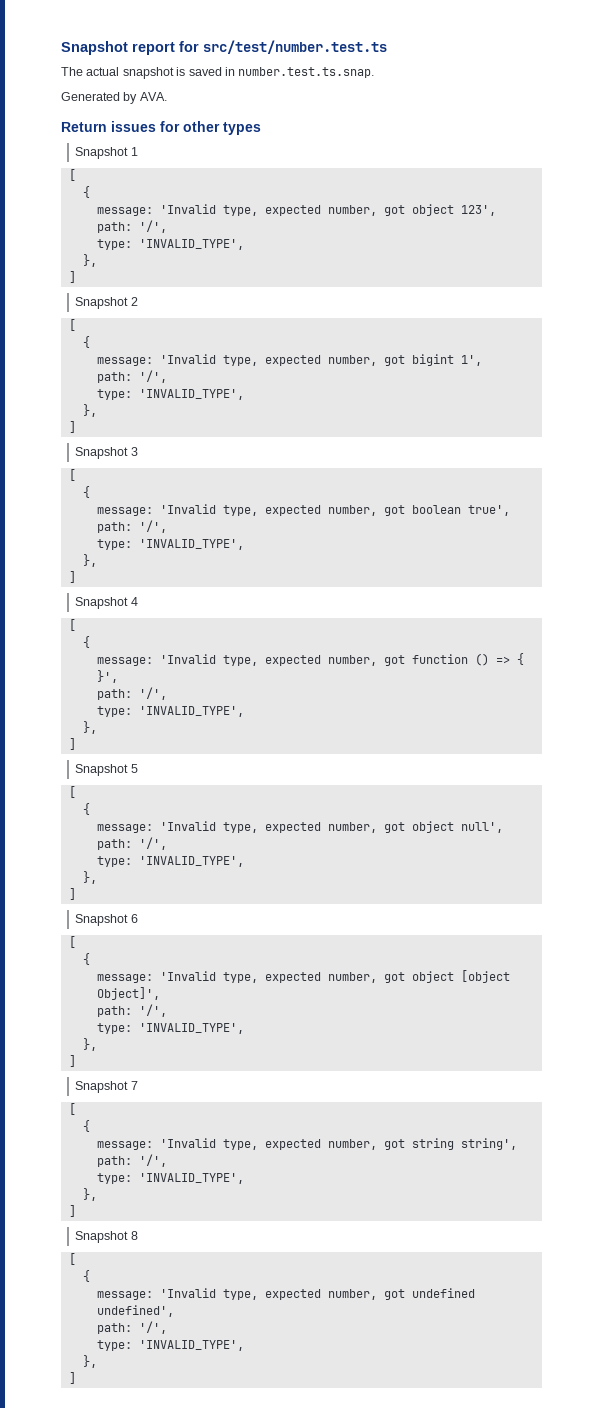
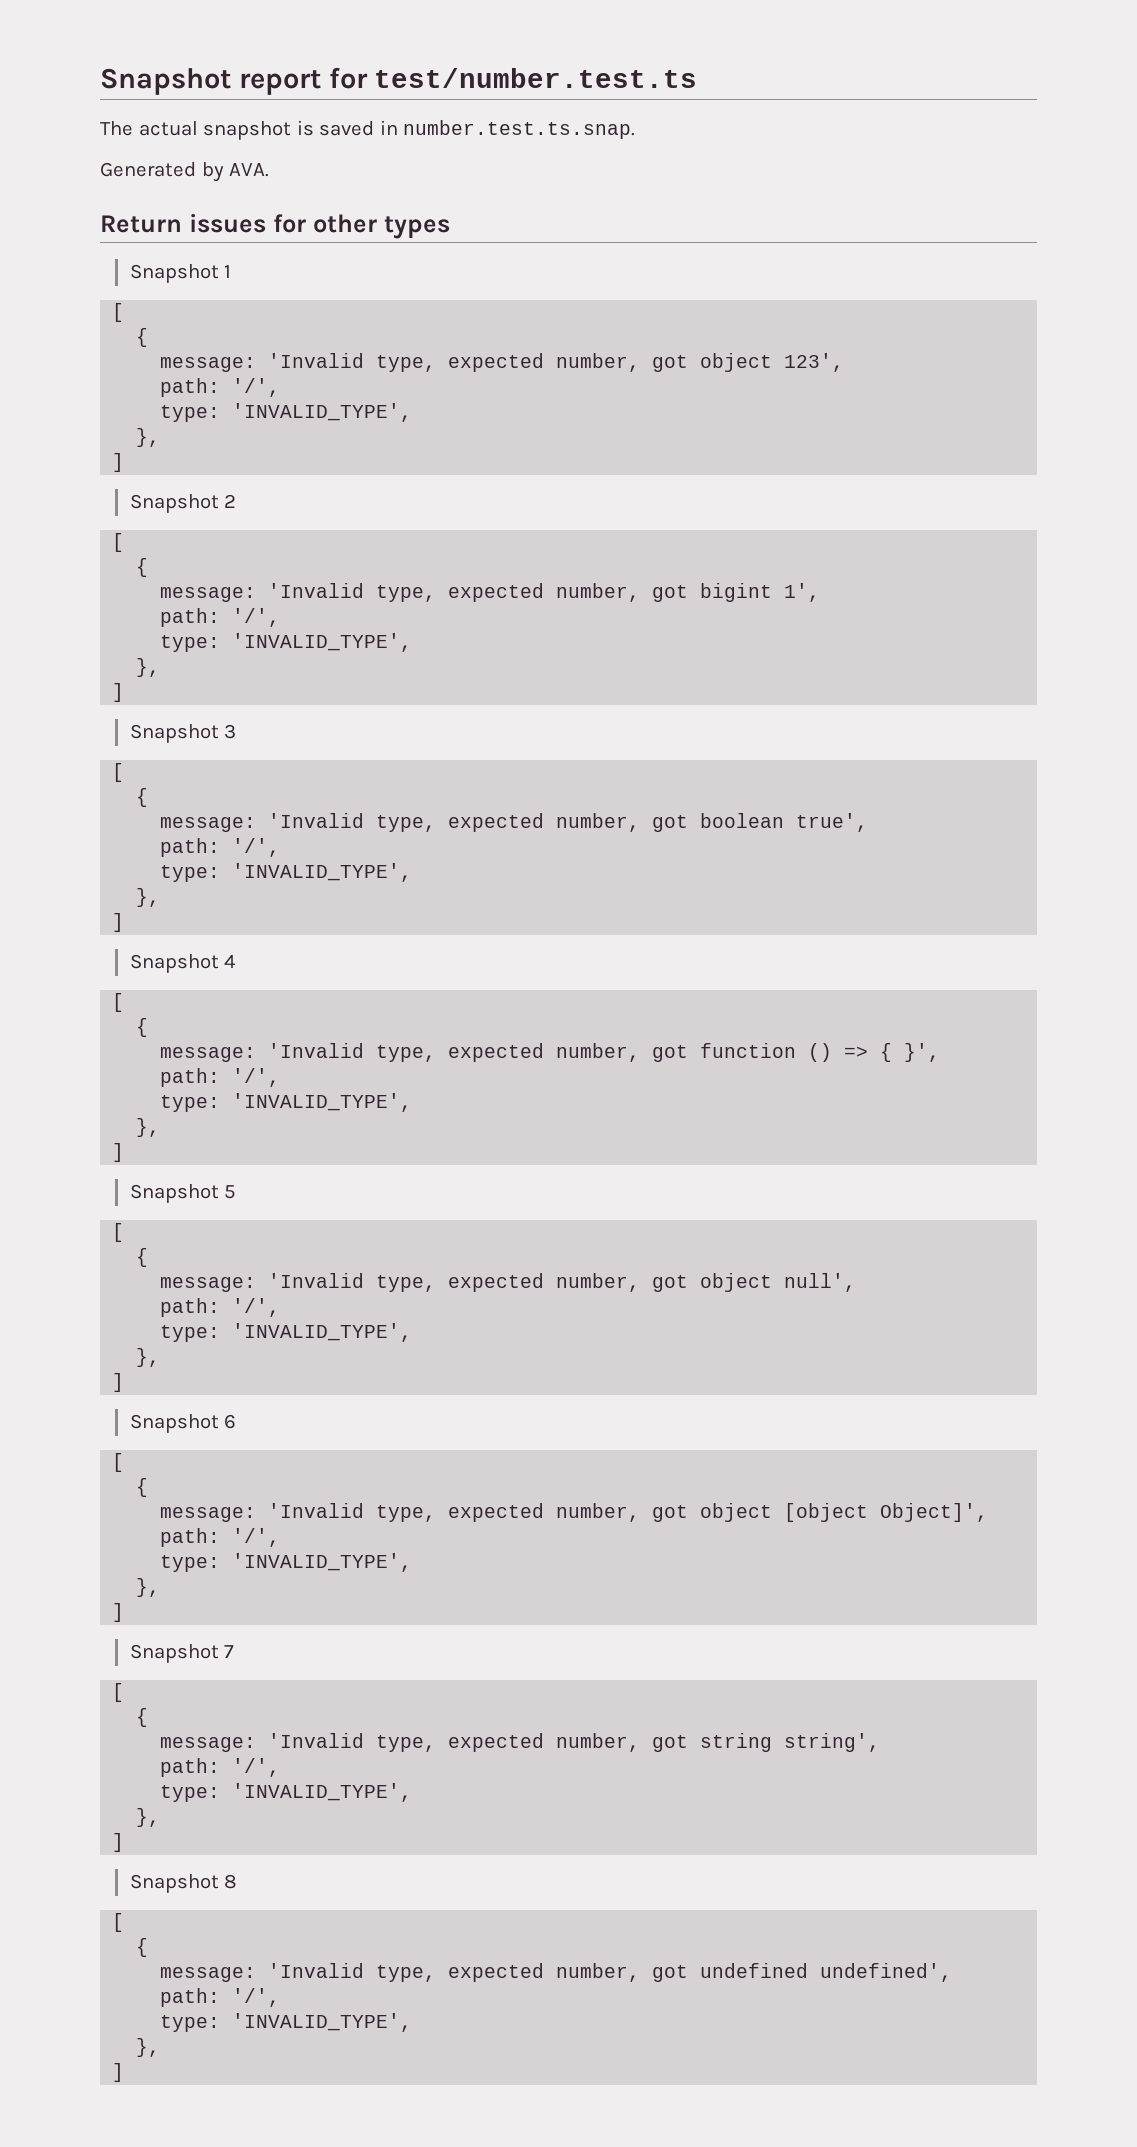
- Snapshot report for src/test/number.test.ts
+ Snapshot report for test/number.test.ts

